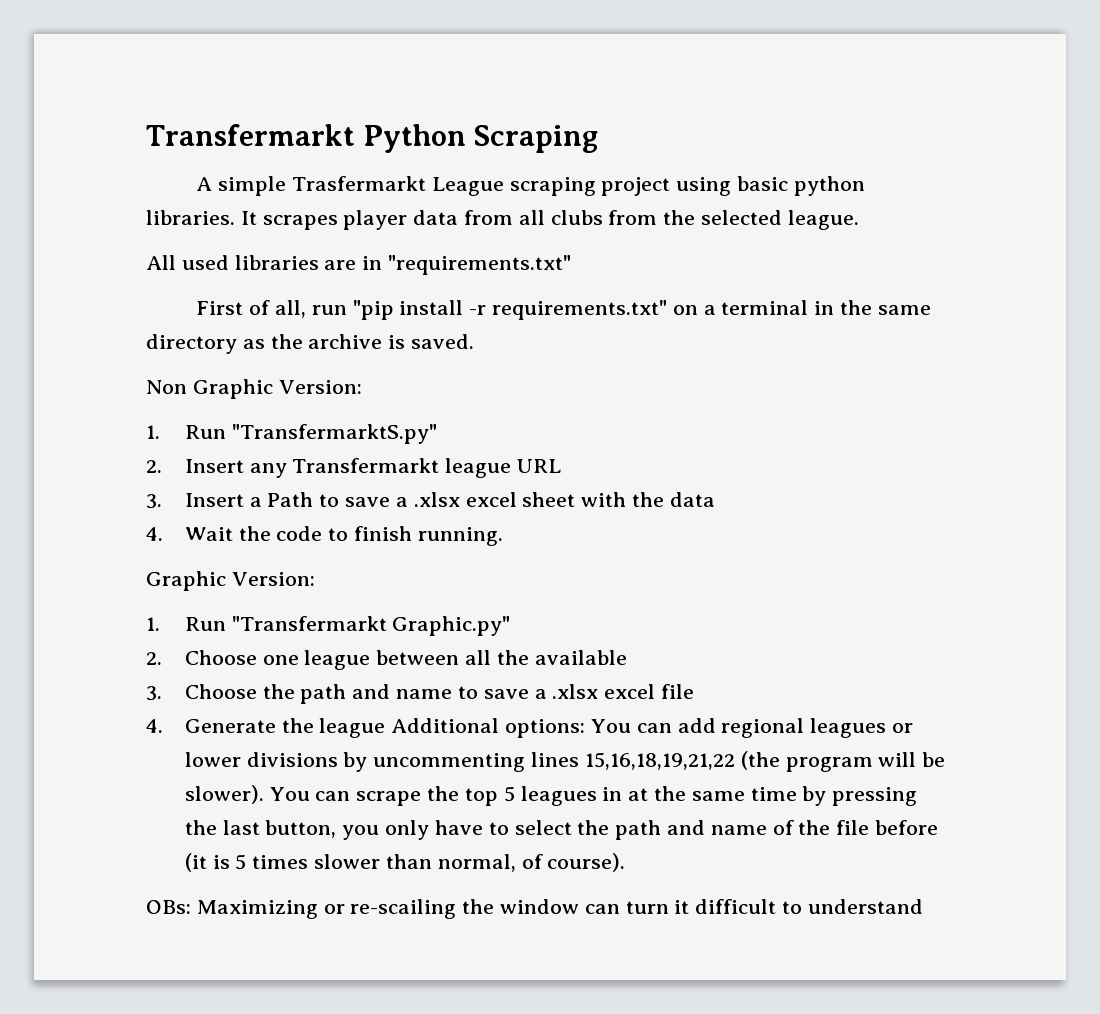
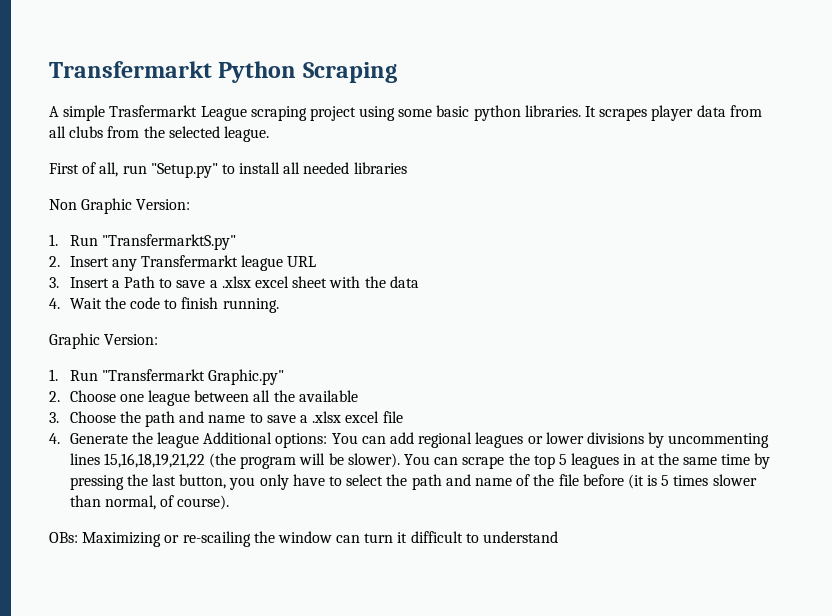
- A simple Trasfermarkt League scraping project using basic python libraries.
+ A simple Trasfermarkt League scraping project using some basic python libraries.
- All used libraries are in "requirements.txt"
- First of all, run "pip install -r requirements.txt" on a terminal in the same directory as the archive is saved.
+ First of all, run "Setup.py" to install all needed libraries

